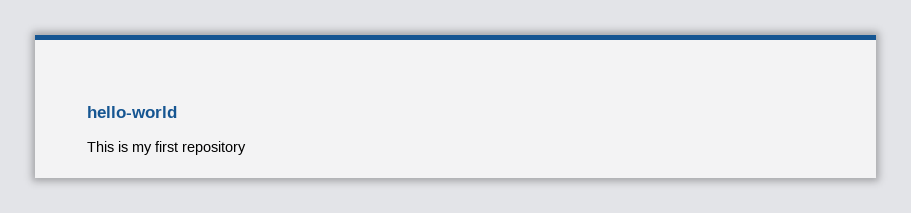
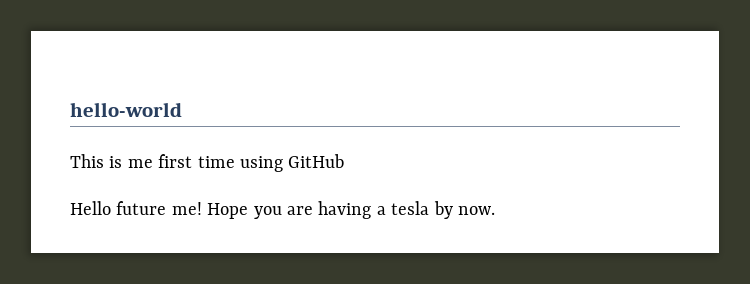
- This is my first repository
+ This is me first time using GitHub
+ Hello future me! Hope you are having a tesla by now.

